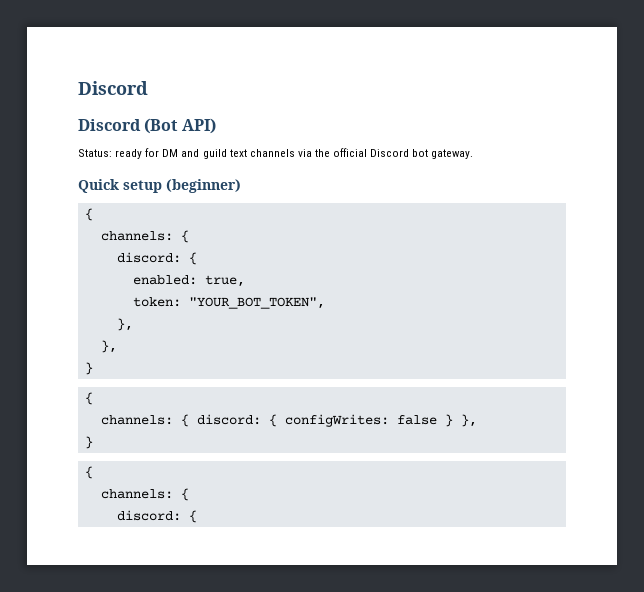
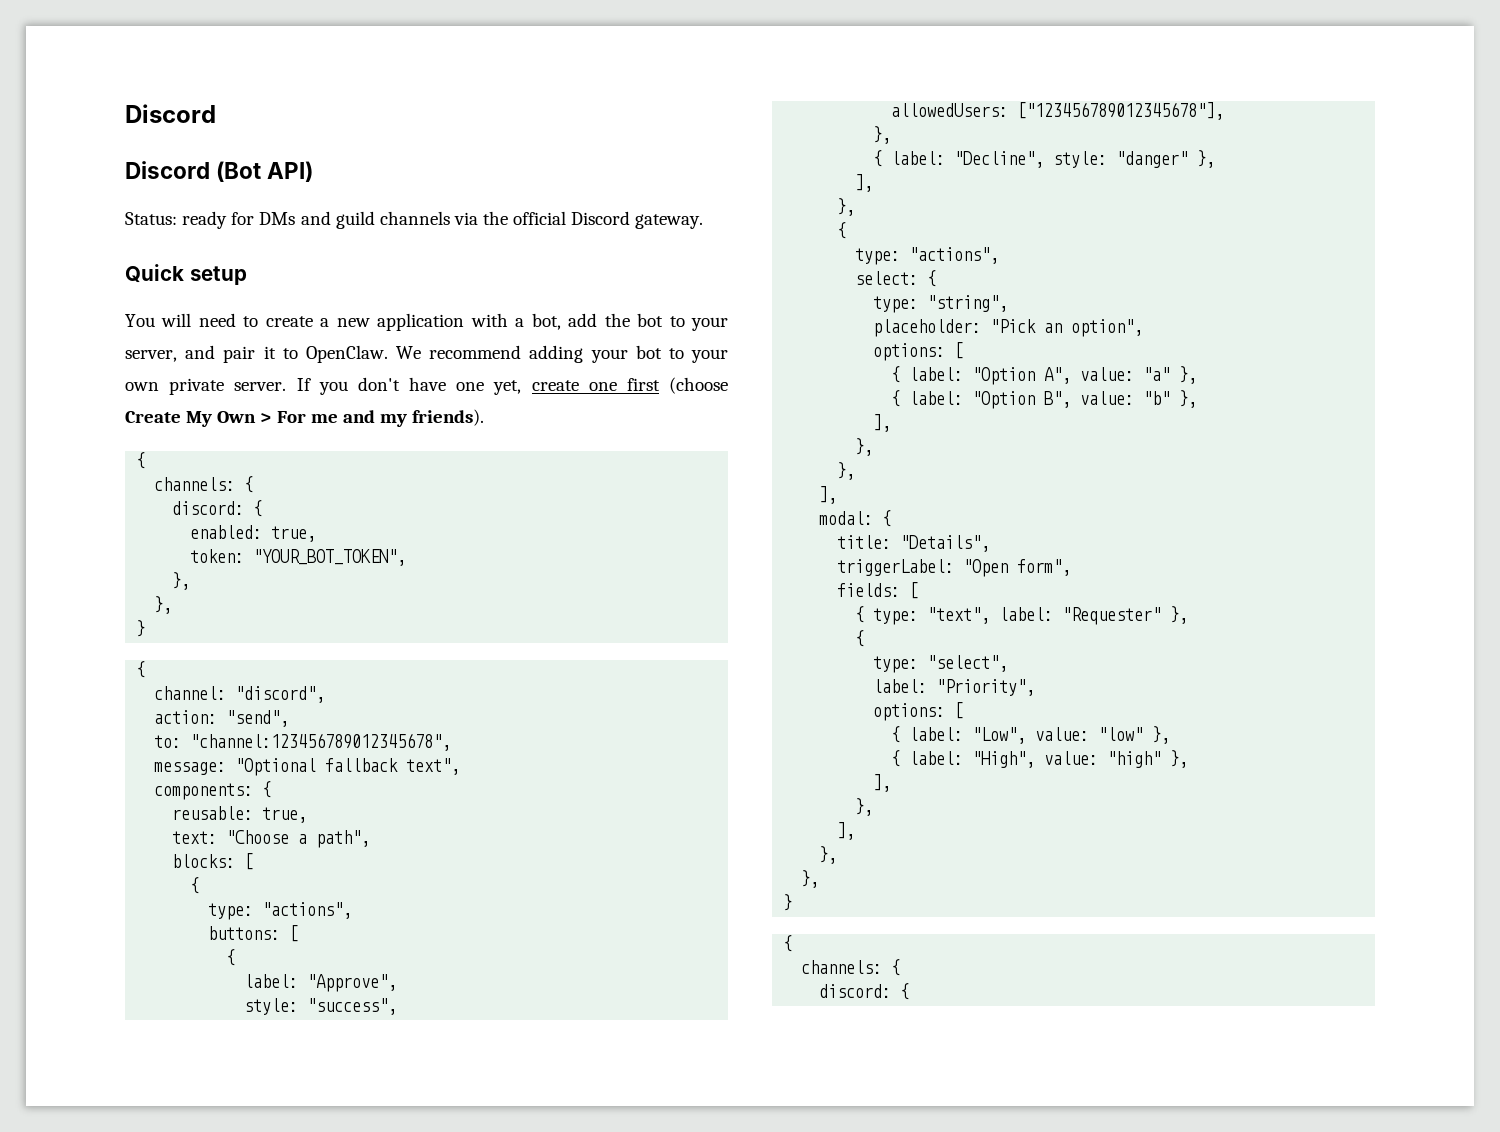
- Status: ready for DM and guild text channels via the official Discord bot gateway.
+ Status: ready for DMs and guild channels via the official Discord gateway.
- Quick setup (beginner)
+ Quick setup
+ You will need to create a new application with a bot, add the bot to your server, and pair it to OpenClaw. We recommend adding your bot to your own private server. If you don't have one yet, create one first (choose Create My Own > For me and my friends).
- channels: { discord: { configWrites: false } },
+ channel: "discord",
+ action: "send",
+ to: "channel:123456789012345678",
+ message: "Optional fallback text",
+ components: {
+ reusable: true,
+ text: "Choose a path",
+ blocks: [
+ {
+ type: "actions",
+ buttons: [
+ {
+ label: "Approve",
+ style: "success",
+ allowedUsers: ["123456789012345678"],
+ },
+ { label: "Decline", style: "danger" },
+ ],
+ },
+ {
+ type: "actions",
+ select: {
+ type: "string",
+ placeholder: "Pick an option",
+ options: [
+ { label: "Option A", value: "a" },
+ { label: "Option B", value: "b" },
+ ],
+ },
+ },
+ ],
+ modal: {
+ title: "Details",
+ triggerLabel: "Open form",
+ fields: [
+ { type: "text", label: "Requester" },
+ {
+ type: "select",
+ label: "Priority",
+ options: [
+ { label: "Low", value: "low" },
+ { label: "High", value: "high" },
+ ],
+ },
+ ],
+ },
+ },

